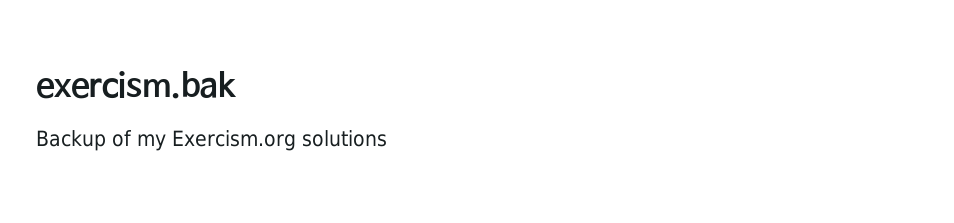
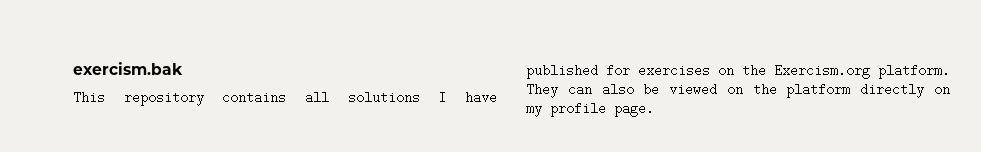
- Backup of my Exercism.org solutions
+ This repository contains all solutions I have published for exercises on the Exercism.org platform. They can also be viewed on the platform directly on my profile page.

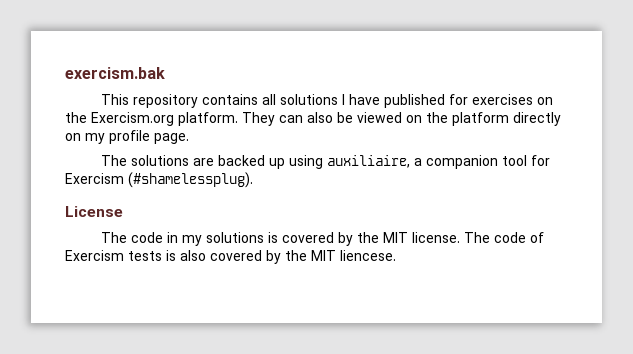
+ The solutions are backed up using auxiliaire, a companion tool for Exercism (#shamelessplug).
+ License
+ The code in my solutions is covered by the MIT license. The code of Exercism tests is also covered by the MIT liencese.

